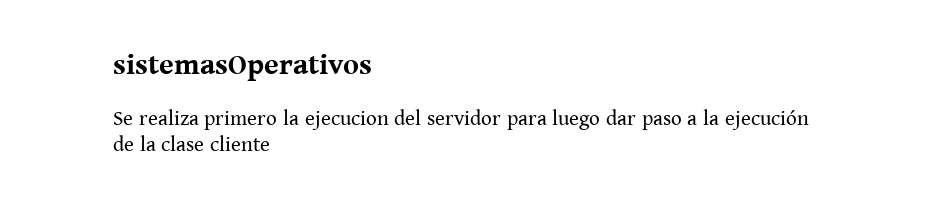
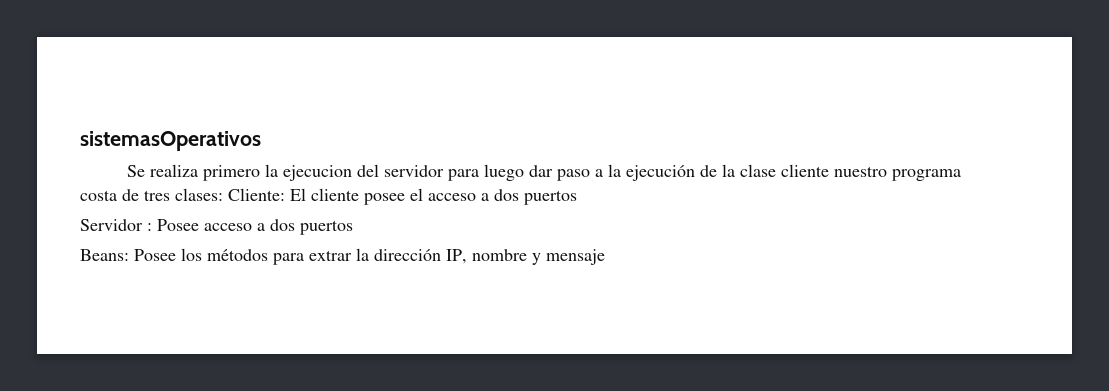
- Se realiza primero la ejecucion del servidor para luego dar paso a la ejecución de la clase cliente
+ Se realiza primero la ejecucion del servidor para luego dar paso a la ejecución de la clase cliente nuestro programa costa de tres clases: Cliente: El cliente posee el acceso a dos puertos
+ Servidor : Posee acceso a dos puertos
+ Beans: Posee los métodos para extrar la dirección IP, nombre y mensaje

